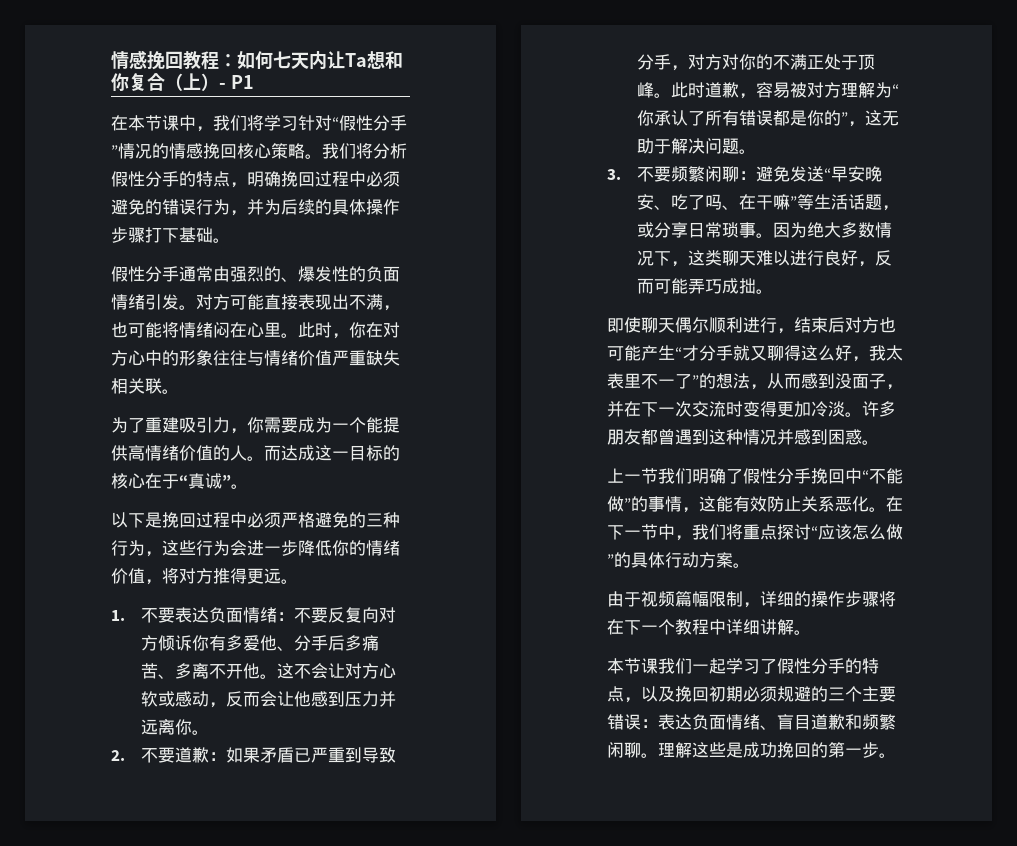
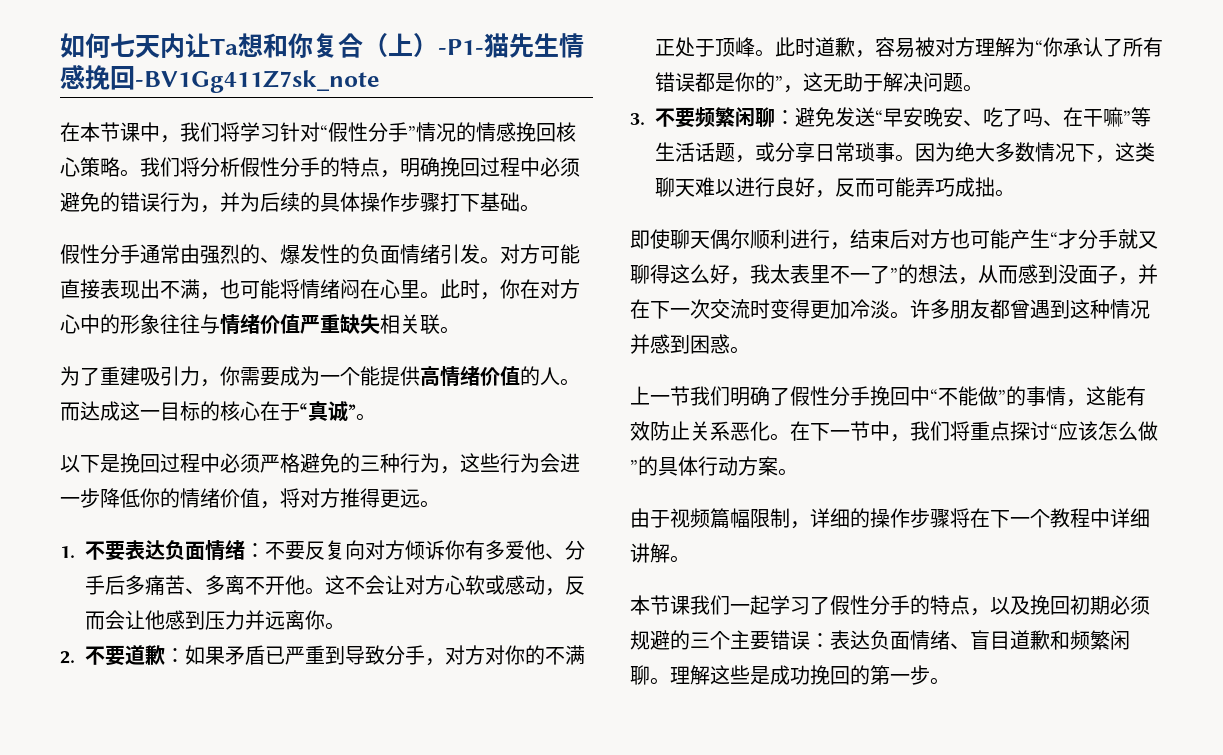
- 情感挽回教程：如何七天内让Ta想和你复合（上）- P1
+ 如何七天内让Ta想和你复合（上）-P1-猫先生情感挽回-BV1Gg411Z7sk_note

